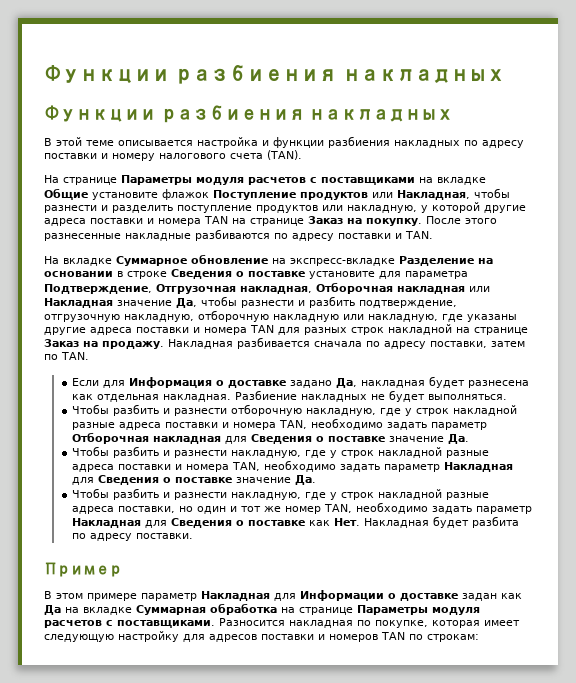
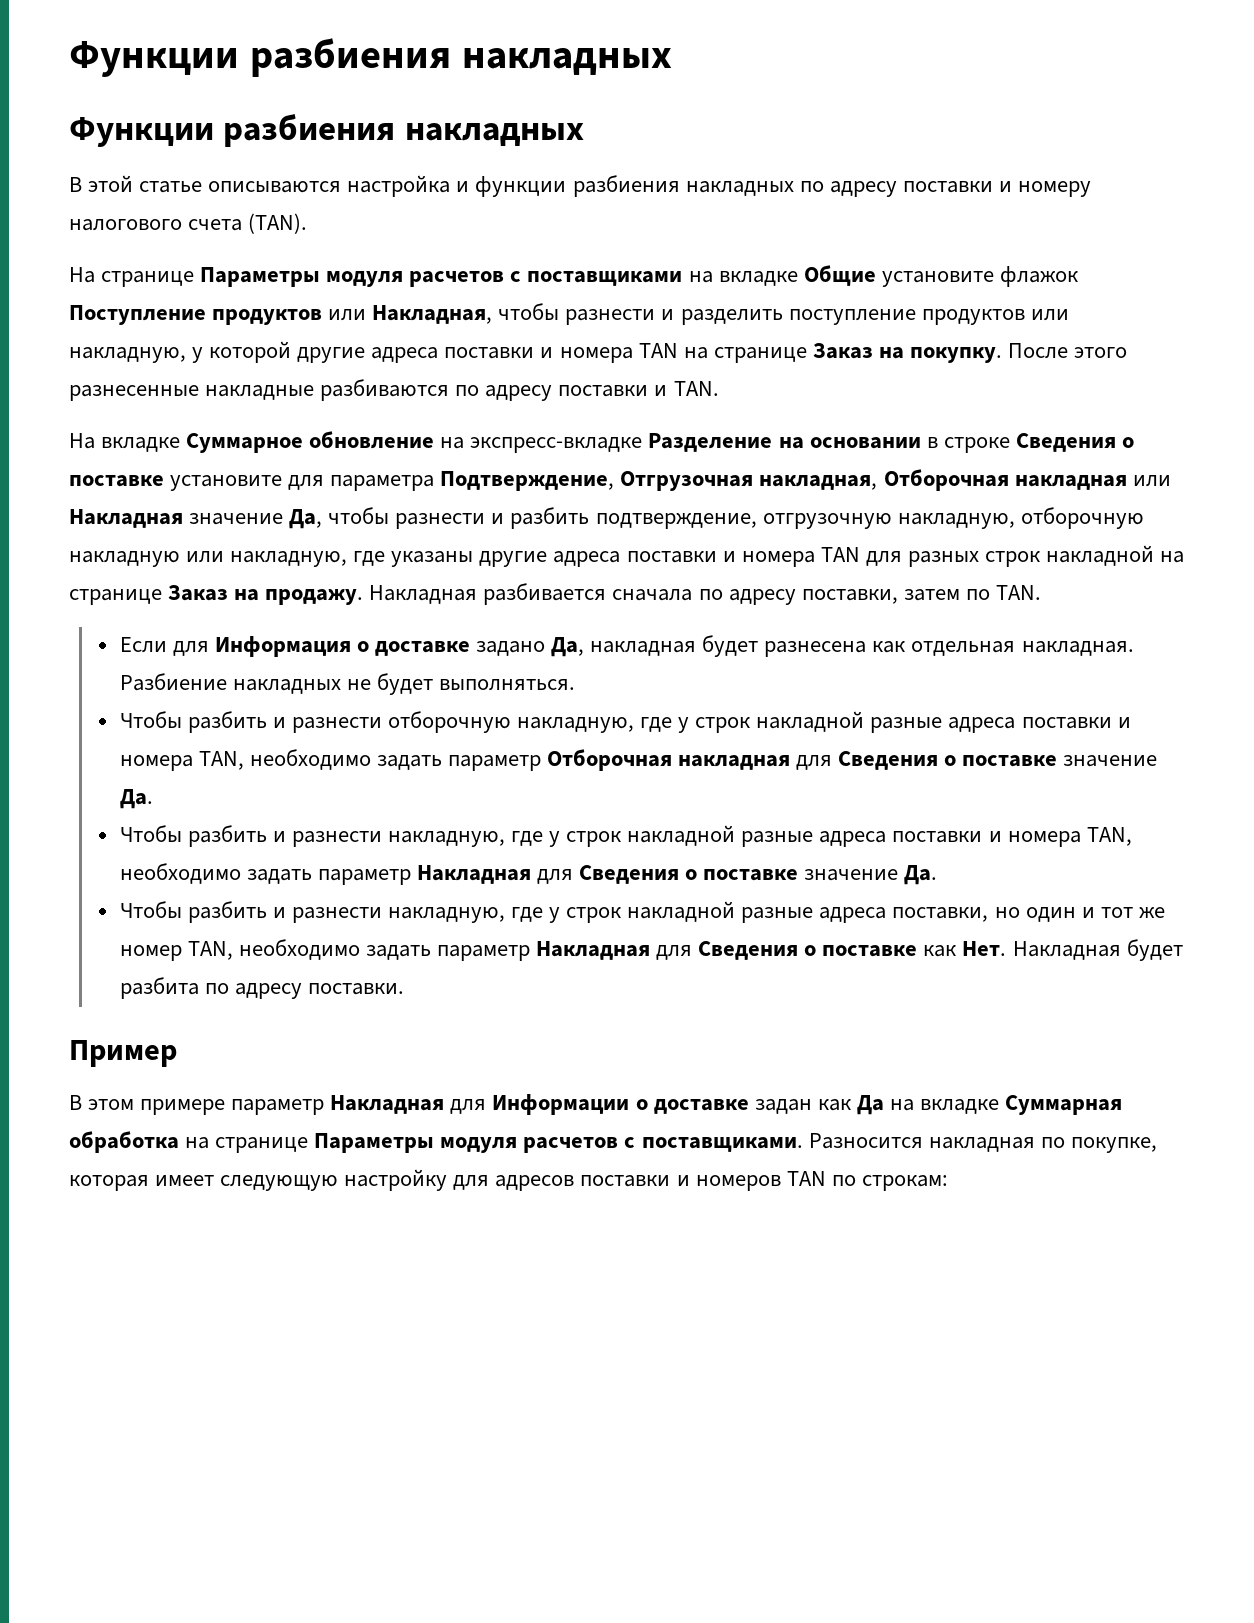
- В этой теме описывается настройка и функции разбиения накладных по адресу поставки и номеру налогового счета (TAN).
+ В этой статье описываются настройка и функции разбиения накладных по адресу поставки и номеру налогового счета (TAN).

